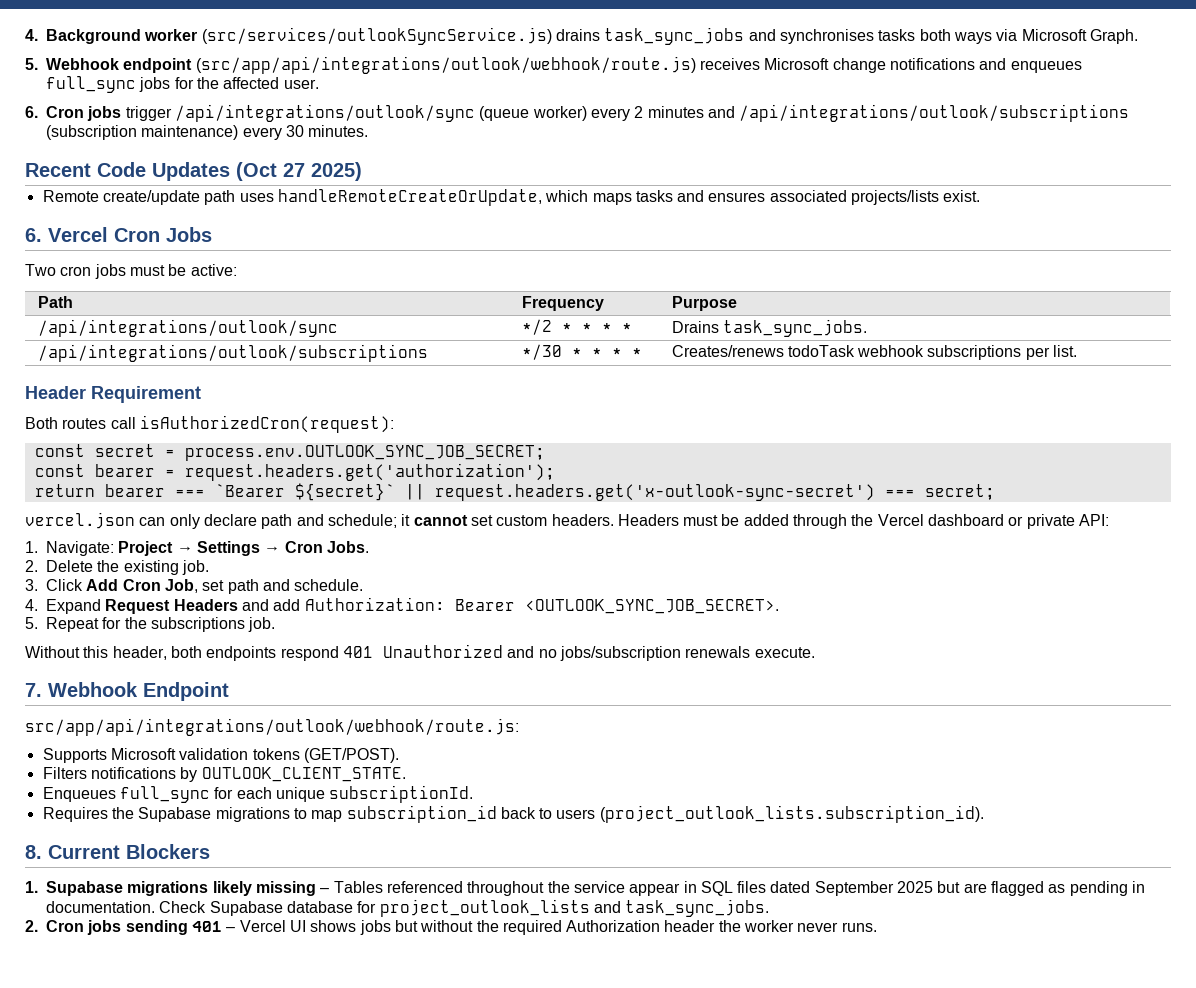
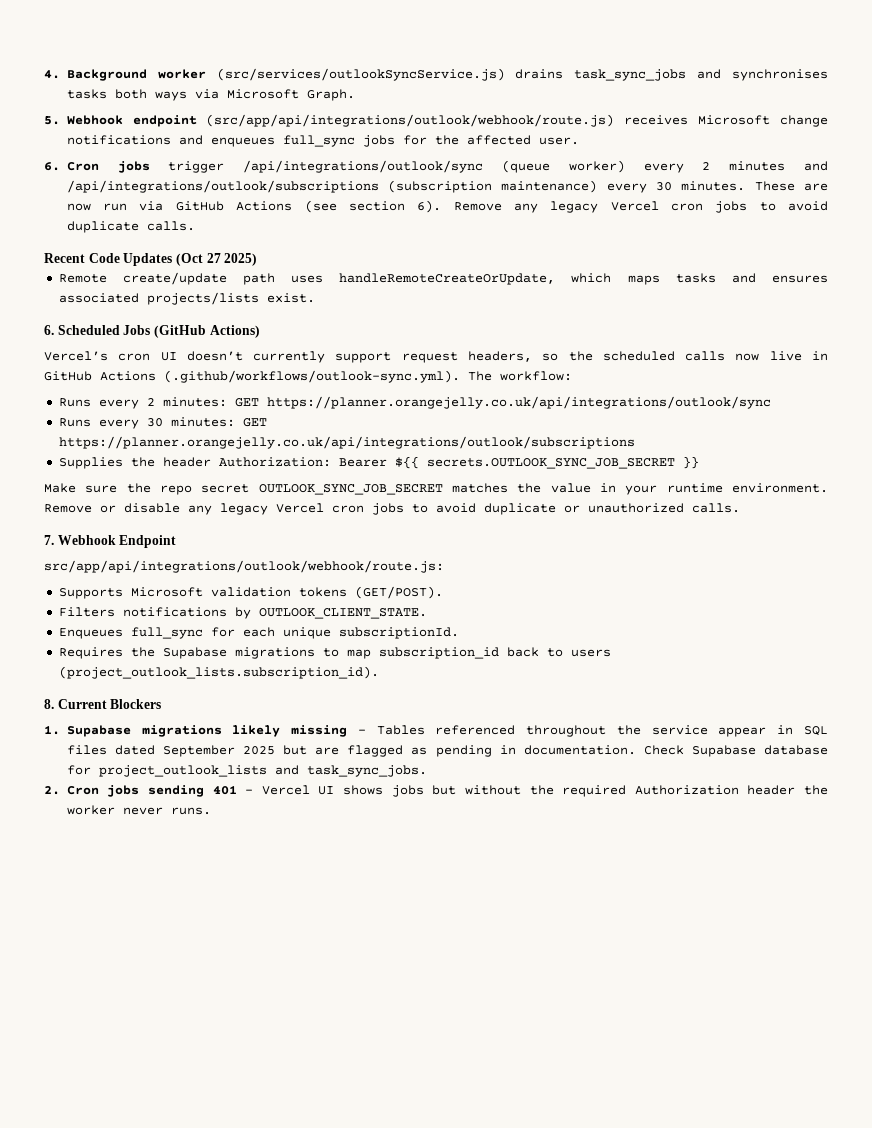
+ These are now run via GitHub Actions (see section 6). Remove any legacy Vercel cron jobs to avoid duplicate calls.
- 6. Vercel Cron Jobs
- Two cron jobs must be active:
- Path | Frequency | Purpose
- /api/integrations/outlook/sync | */2 * * * * | Drains task_sync_jobs.
- /api/integrations/outlook/subscriptions | */30 * * * * | Creates/renews todoTask webhook subscriptions per list.
- Header Requirement
- Both routes call isAuthorizedCron(request):
- const secret = process.env.OUTLOOK_SYNC_JOB_SECRET;
- const bearer = request.headers.get('authorization');
- return bearer === `Bearer ${secret}` || request.headers.get('x-outlook-sync-secret') === secret;
- vercel.json can only declare path and schedule; it cannot set custom headers. Headers must be added through the Vercel dashboard or private API:
- 1. Navigate: Project → Settings → Cron Jobs.
- 2. Delete the existing job.
- 3. Click Add Cron Job, set path and schedule.
- 4. Expand Request Headers and add Authorization: Bearer <OUTLOOK_SYNC_JOB_SECRET>.
- 5. Repeat for the subscriptions job.
- Without this header, both endpoints respond 401 Unauthorized and no jobs/subscription renewals execute.
+ 6. Scheduled Jobs (GitHub Actions)
+ Vercel’s cron UI doesn’t currently support request headers, so the scheduled calls now live in GitHub Actions (.github/workflows/outlook-sync.yml). The workflow:
+ Runs every 2 minutes: GET https://planner.orangejelly.co.uk/api/integrations/outlook/sync
+ Runs every 30 minutes: GET https://planner.orangejelly.co.uk/api/integrations/outlook/subscriptions
+ Supplies the header Authorization: Bearer ${{ secrets.OUTLOOK_SYNC_JOB_SECRET }}
+ Make sure the repo secret OUTLOOK_SYNC_JOB_SECRET matches the value in your runtime environment. Remove or disable any legacy Vercel cron jobs to avoid duplicate or unauthorized calls.

